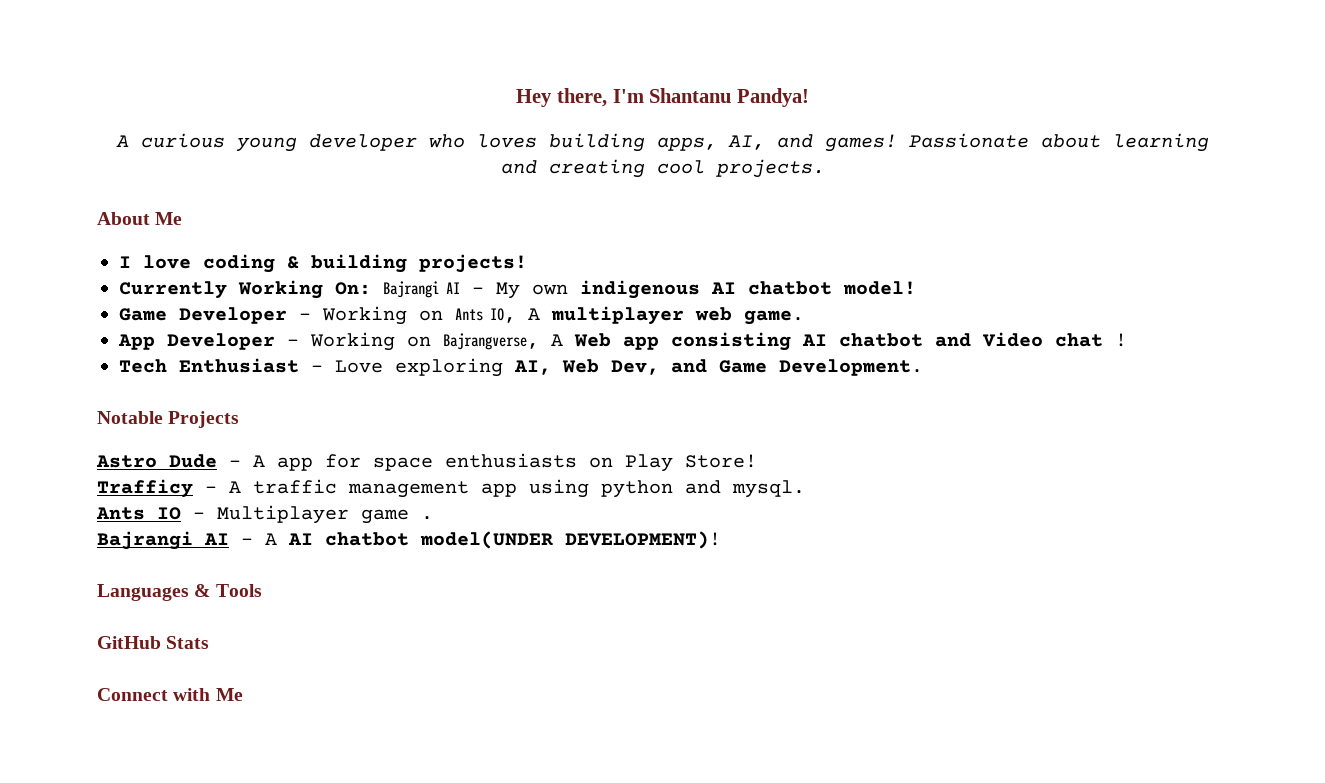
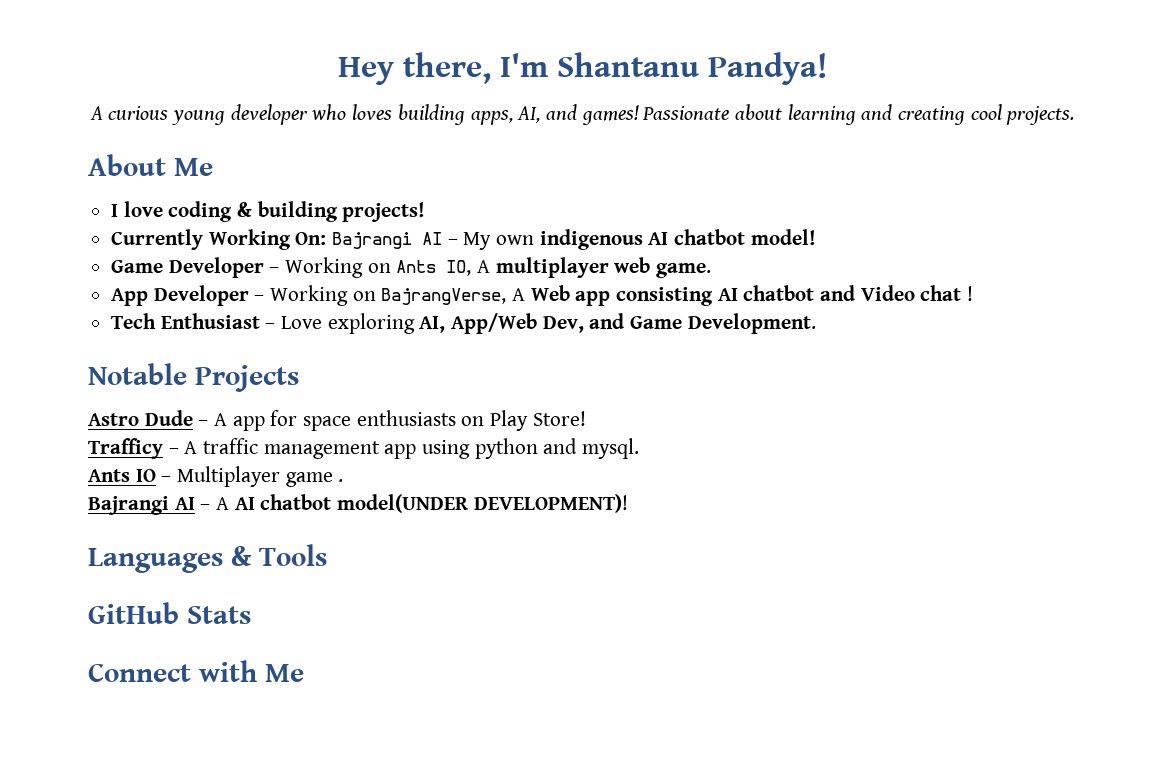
- App Developer – Working on Bajrangverse, A Web app consisting AI chatbot and Video chat !
+ App Developer – Working on BajrangVerse, A Web app consisting AI chatbot and Video chat !
- Tech Enthusiast – Love exploring AI, Web Dev, and Game Development.
+ Tech Enthusiast – Love exploring AI, App/Web Dev, and Game Development.

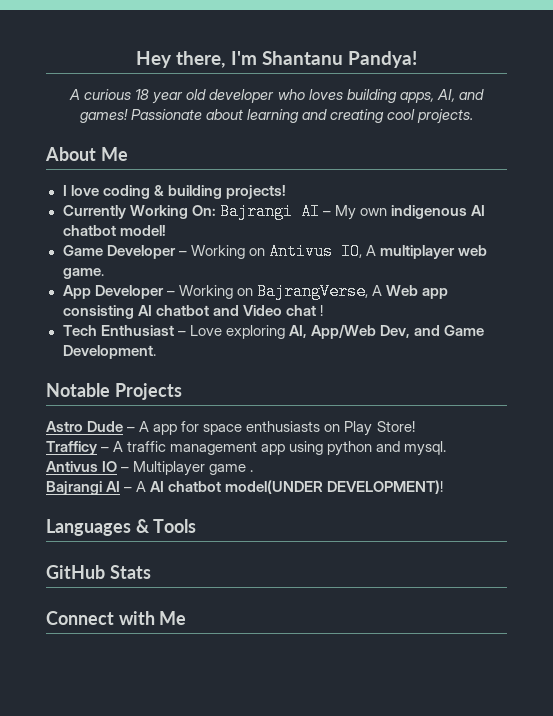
- A curious young developer who loves building apps, AI, and games!
+ A curious 18 year old developer who loves building apps, AI, and games!
- Game Developer – Working on Ants IO, A multiplayer web game.
+ Game Developer – Working on Antivus IO, A multiplayer web game.
- Ants IO – Multiplayer game .
+ Antivus IO – Multiplayer game .

